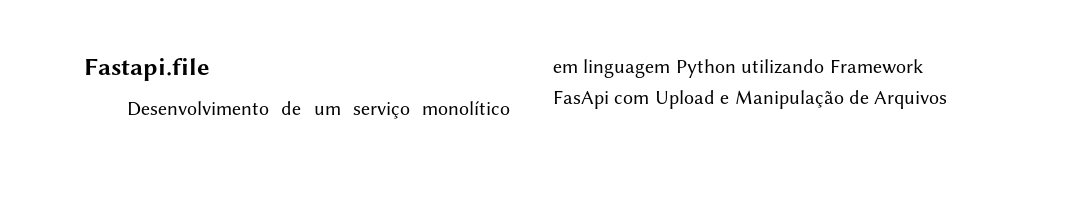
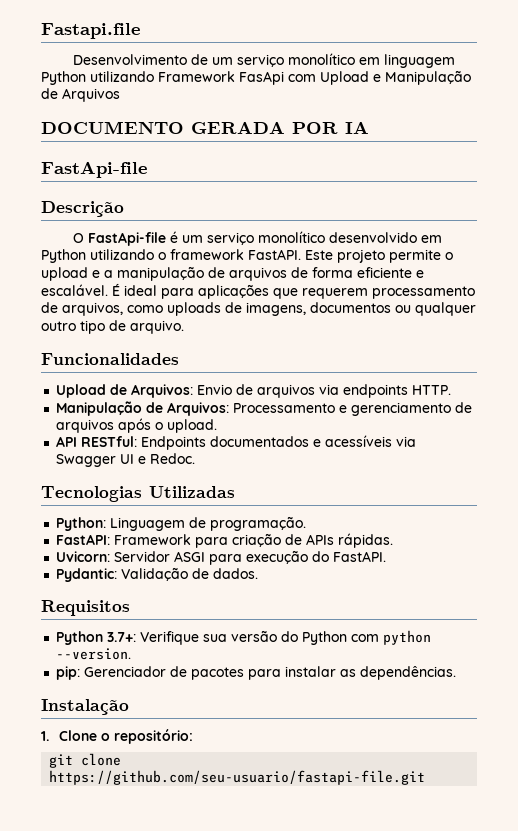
+ DOCUMENTO GERADA POR IA
+ FastApi-file
+ Descrição
+ O FastApi-file é um serviço monolítico desenvolvido em Python utilizando o framework FastAPI. Este projeto permite o upload e a manipulação de arquivos de forma eficiente e escalável. É ideal para aplicações que requerem processamento de arquivos, como uploads de imagens, documentos ou qualquer outro tipo de arquivo.
+ Funcionalidades
+ Upload de Arquivos: Envio de arquivos via endpoints HTTP.
+ Manipulação de Arquivos: Processamento e gerenciamento de arquivos após o upload.
+ API RESTful: Endpoints documentados e acessíveis via Swagger UI e Redoc.
+ Tecnologias Utilizadas
+ Python: Linguagem de programação.
+ FastAPI: Framework para criação de APIs rápidas.
+ Uvicorn: Servidor ASGI para execução do FastAPI.
+ Pydantic: Validação de dados.
+ Requisitos
+ Python 3.7+: Verifique sua versão do Python com python --version.
+ pip: Gerenciador de pacotes para instalar as dependências.
+ Instalação
+ 1. Clone o repositório:
+ git clone https://github.com/seu-usuario/fastapi-file.git

